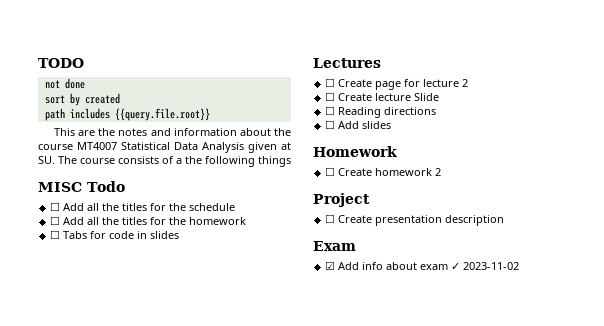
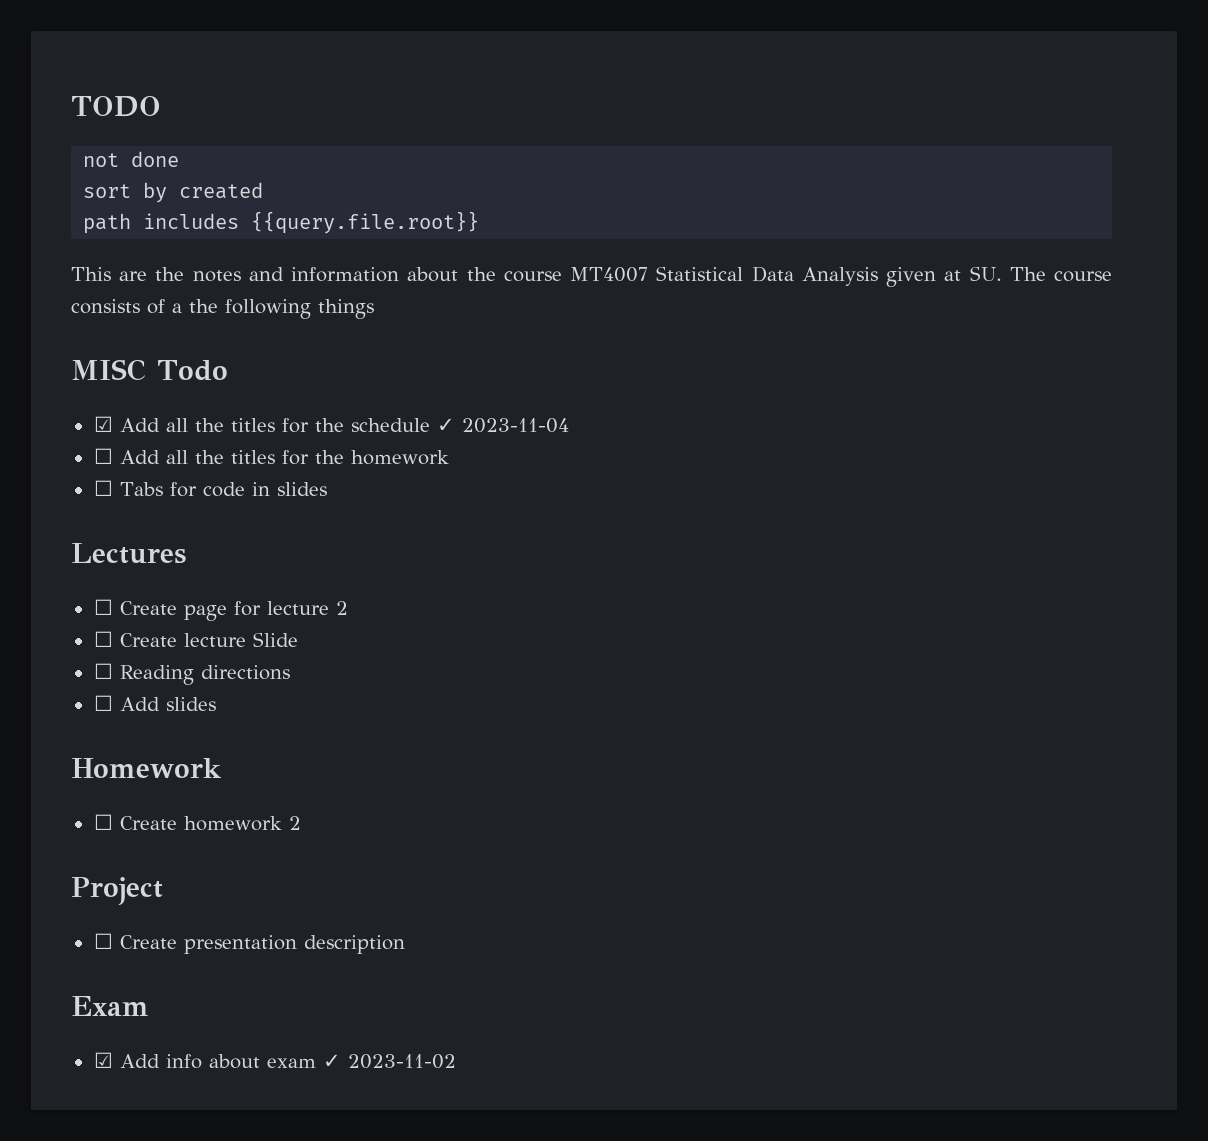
- ☐ Add all the titles for the schedule
+ ☑ Add all the titles for the schedule ✓ 2023-11-04

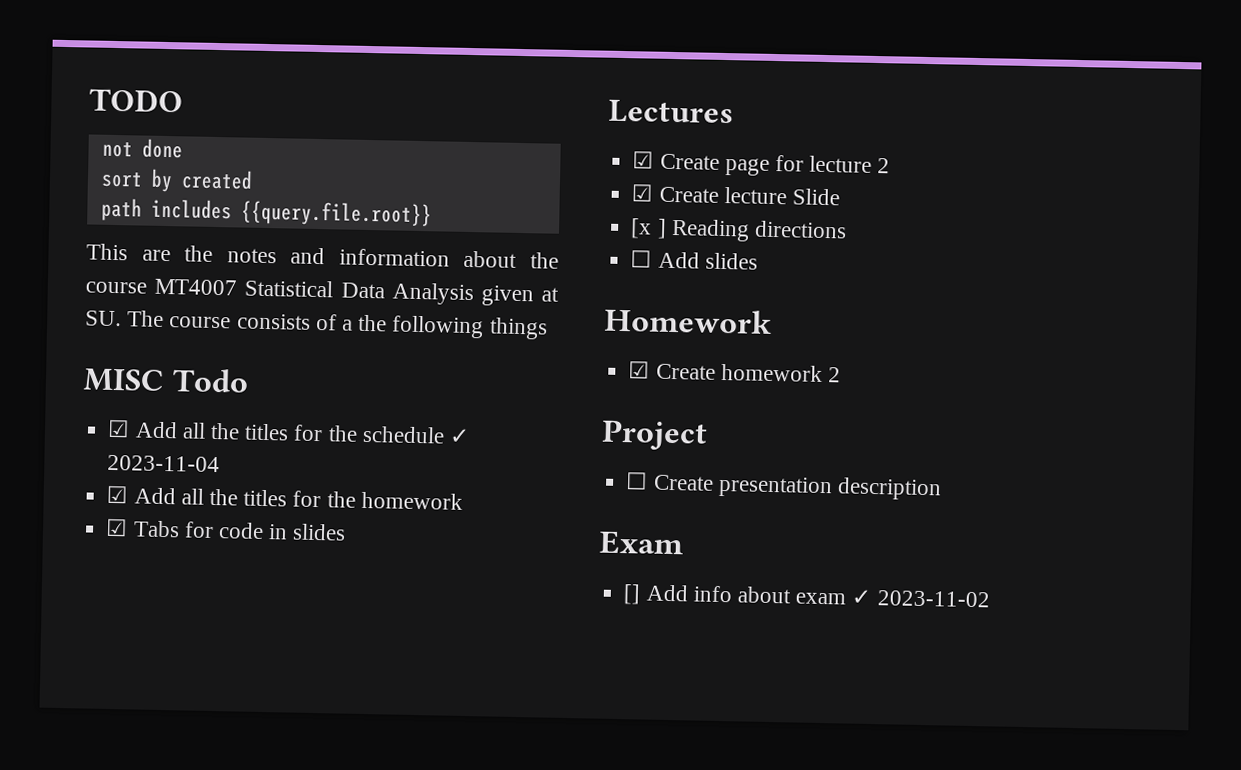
- ☐ Add all the titles for the homework
+ ☑ Add all the titles for the homework
- ☐ Tabs for code in slides
+ ☑ Tabs for code in slides
- ☐ Create page for lecture 2
+ ☑ Create page for lecture 2
- ☐ Create lecture Slide
+ ☑ Create lecture Slide
- ☐ Reading directions
+ [x ] Reading directions
- ☐ Create homework 2
+ ☑ Create homework 2
- ☑ Add info about exam ✓ 2023-11-02
+ [] Add info about exam ✓ 2023-11-02

